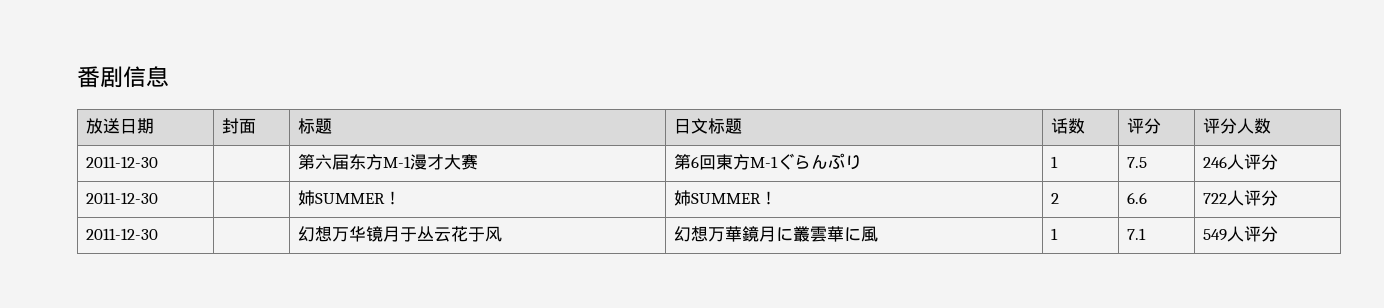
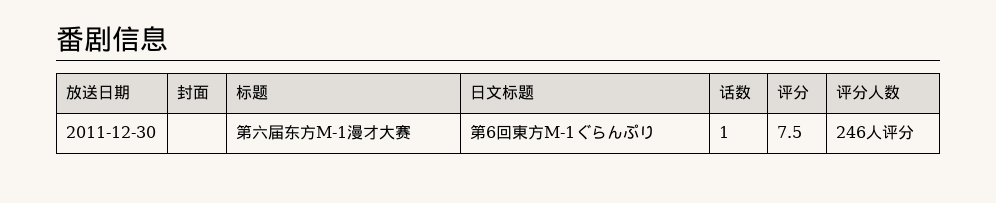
- 2011-12-30 | | 姉SUMMER！ | 姉SUMMER！ | 2 | 6.6 | 722人评分
- 2011-12-30 | | 幻想万华镜月于丛云花于风 | 幻想万華鏡月に叢雲華に風 | 1 | 7.1 | 549人评分

